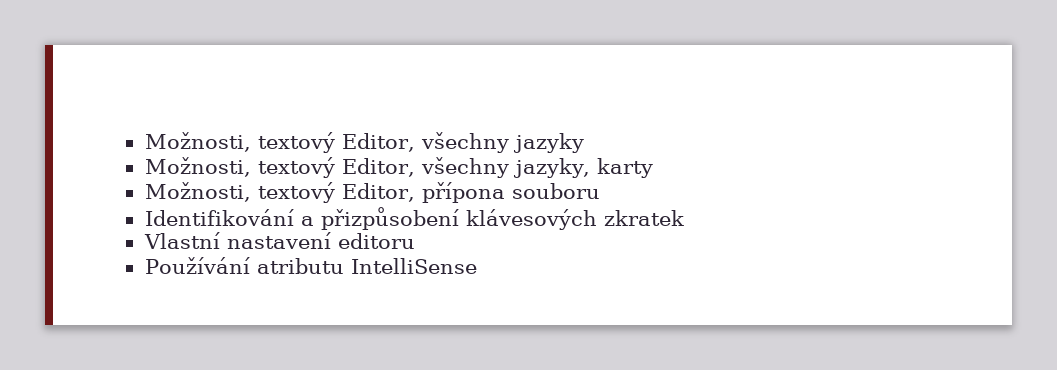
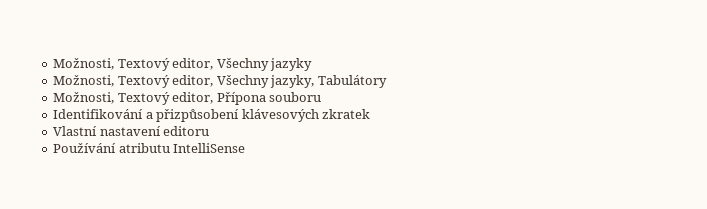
- Možnosti, textový Editor, všechny jazyky
+ Možnosti, Textový editor, Všechny jazyky
- Možnosti, textový Editor, všechny jazyky, karty
- Možnosti, textový Editor, přípona souboru
+ Možnosti, Textový editor, Všechny jazyky, Tabulátory
+ Možnosti, Textový editor, Přípona souboru

